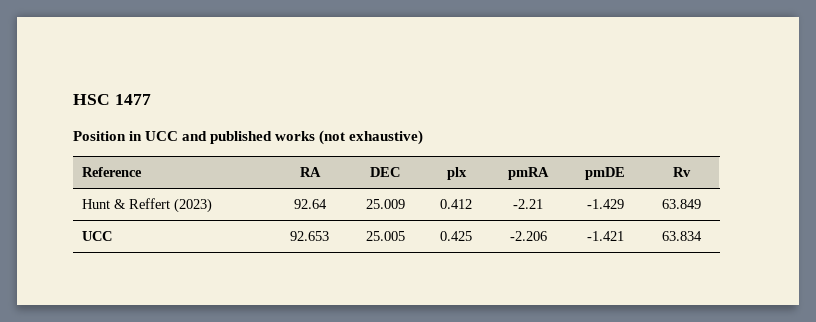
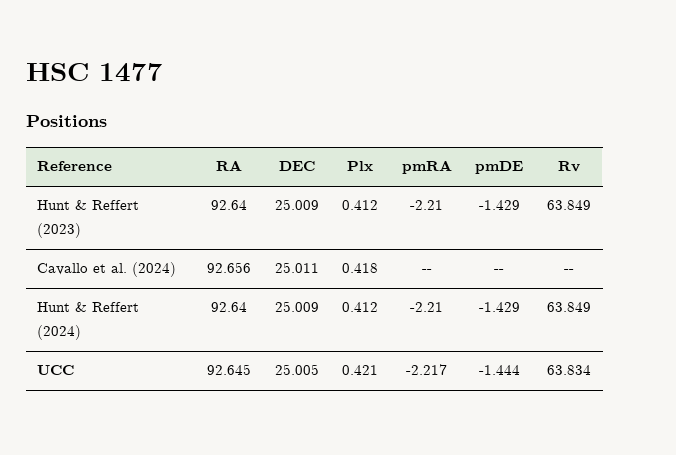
- Position in UCC and published works (not exhaustive)
+ Positions
- Reference | RA | DEC | plx | pmRA | pmDE | Rv
+ Reference | RA | DEC | Plx | pmRA | pmDE | Rv
+ Cavallo et al. (2024) | 92.656 | 25.011 | 0.418 | -- | -- | --
+ Hunt & Reffert (2024) | 92.64 | 25.009 | 0.412 | -2.21 | -1.429 | 63.849
- UCC | 92.653 | 25.005 | 0.425 | -2.206 | -1.421 | 63.834
+ UCC | 92.645 | 25.005 | 0.421 | -2.217 | -1.444 | 63.834

